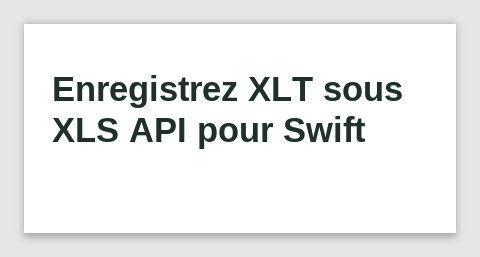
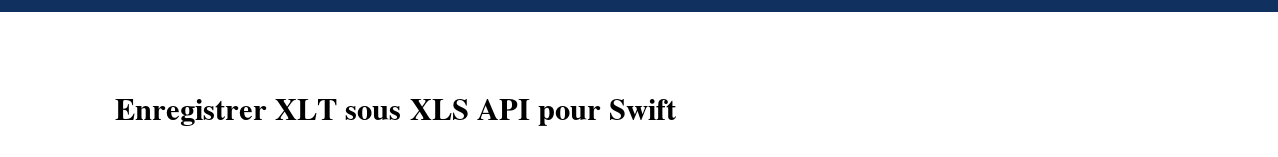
- Enregistrez XLT sous XLS API pour Swift
+ Enregistrer XLT sous XLS API pour Swift

